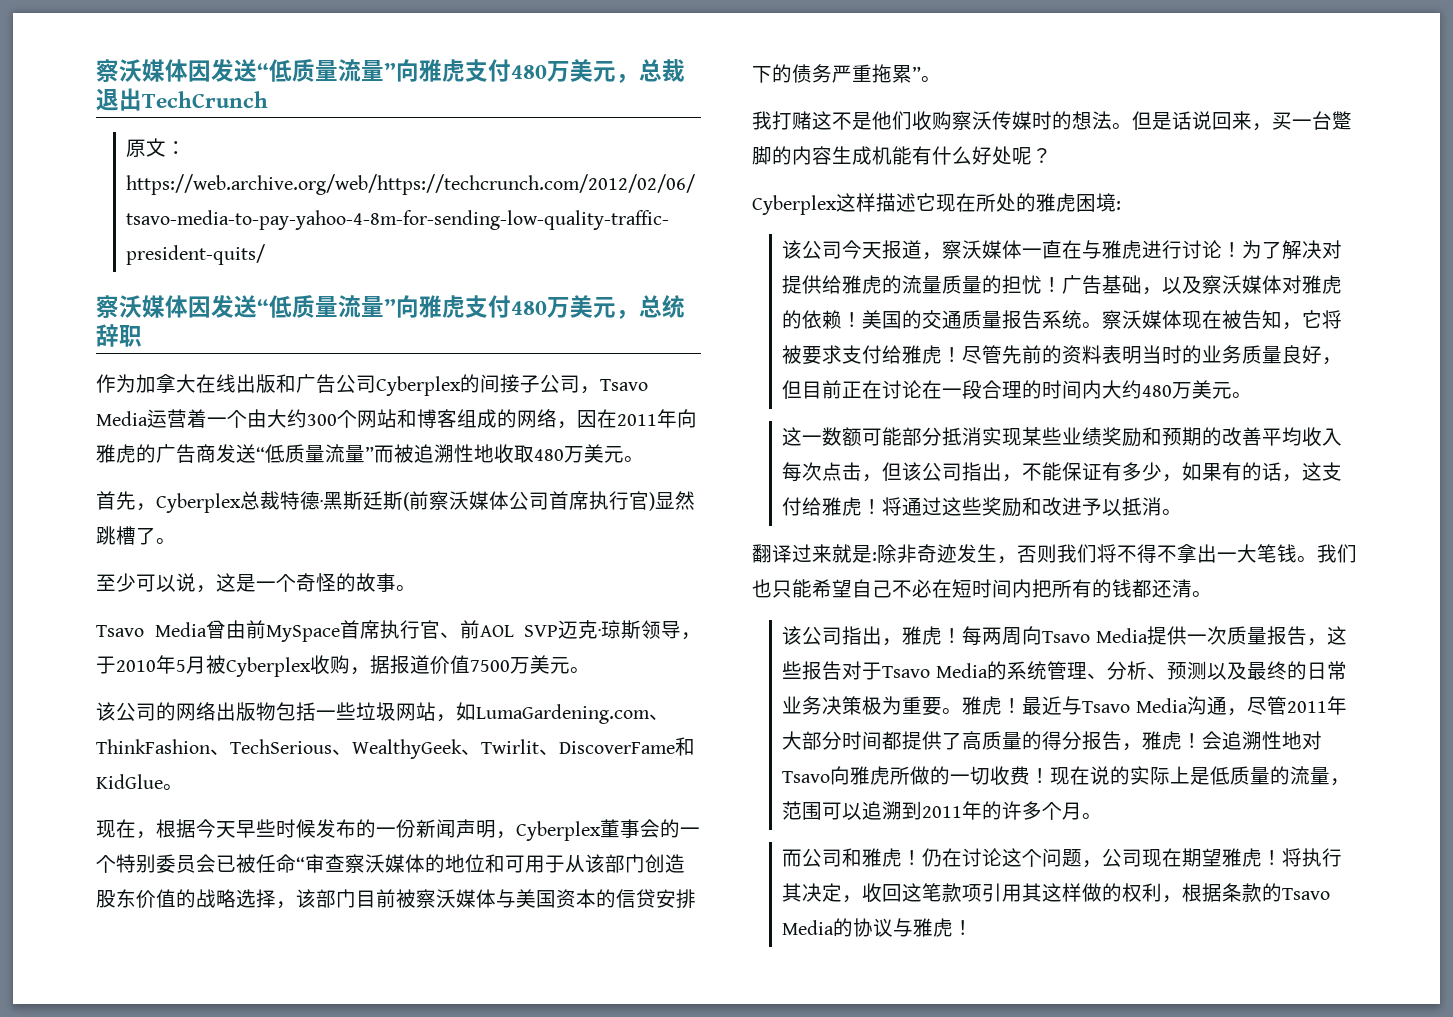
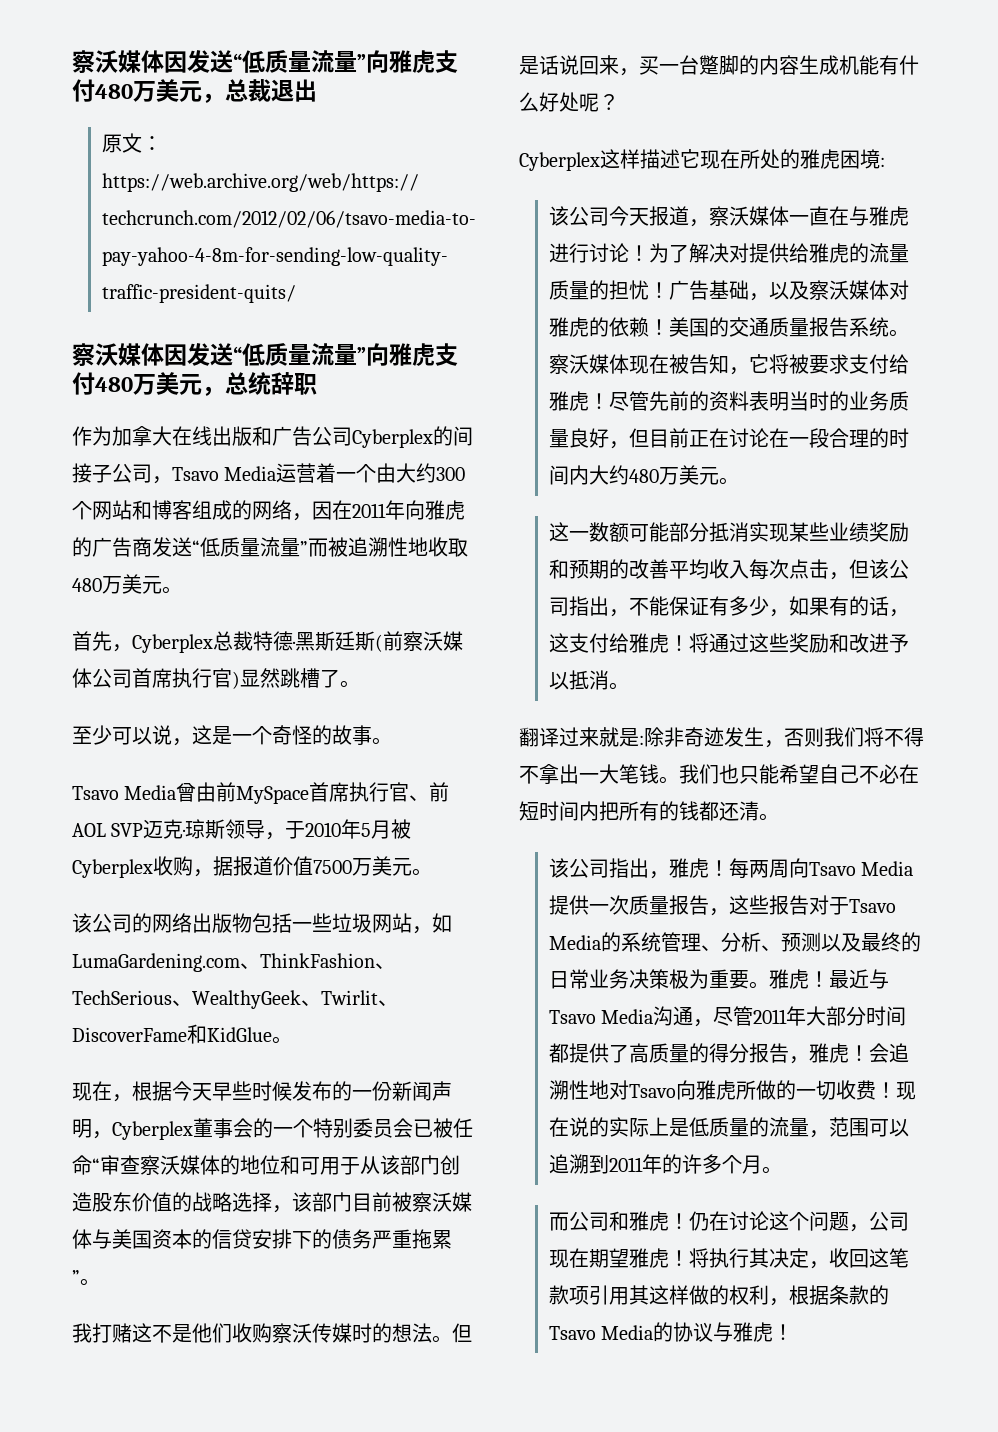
- 察沃媒体因发送“低质量流量”向雅虎支付480万美元，总裁退出TechCrunch
+ 察沃媒体因发送“低质量流量”向雅虎支付480万美元，总裁退出

